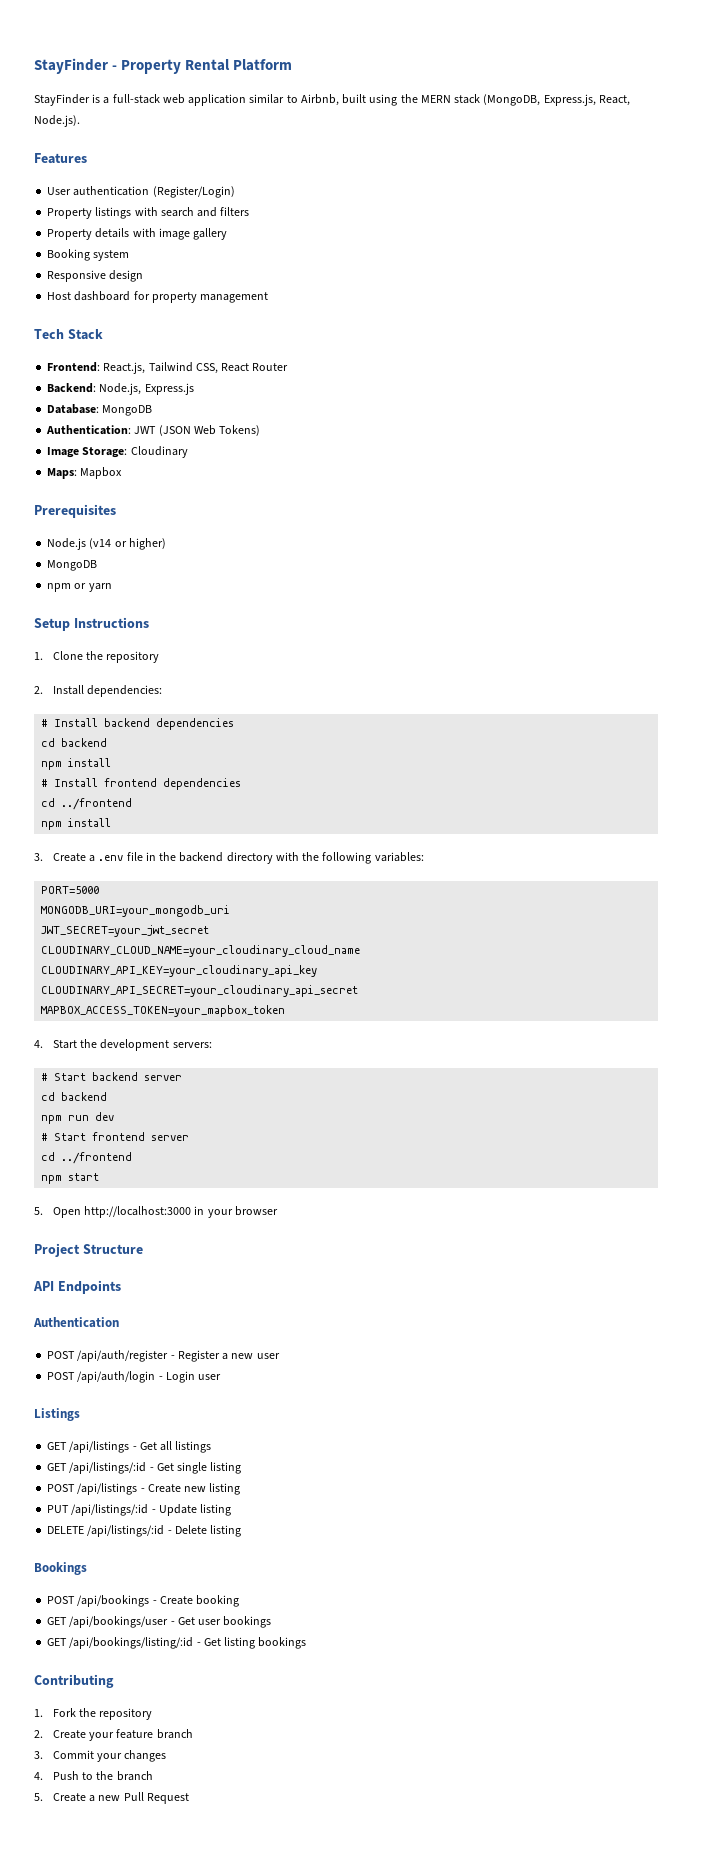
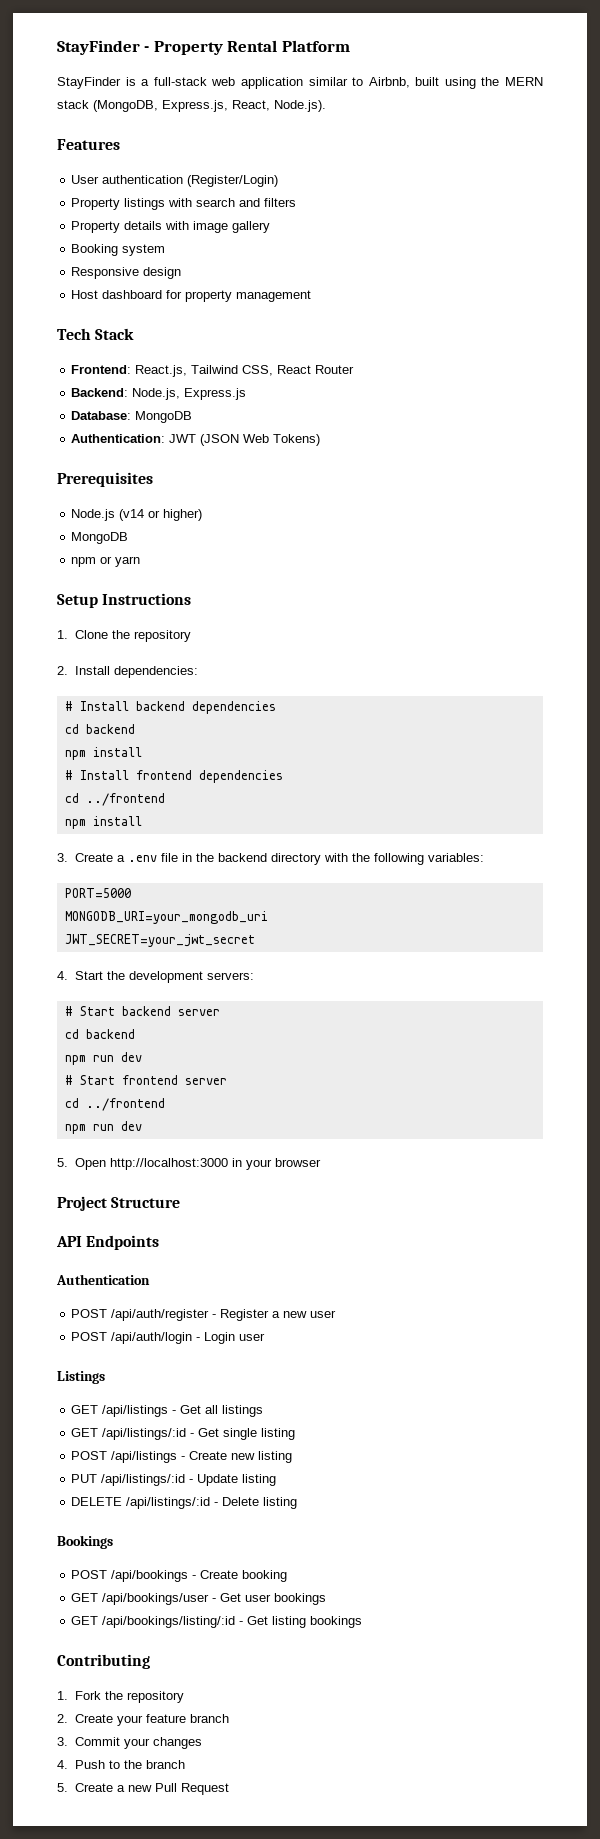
- Image Storage: Cloudinary
- Maps: Mapbox
- CLOUDINARY_CLOUD_NAME=your_cloudinary_cloud_name
- CLOUDINARY_API_KEY=your_cloudinary_api_key
- CLOUDINARY_API_SECRET=your_cloudinary_api_secret
- MAPBOX_ACCESS_TOKEN=your_mapbox_token
  # Start frontend server
  cd ../frontend
- npm start
+ npm run dev

